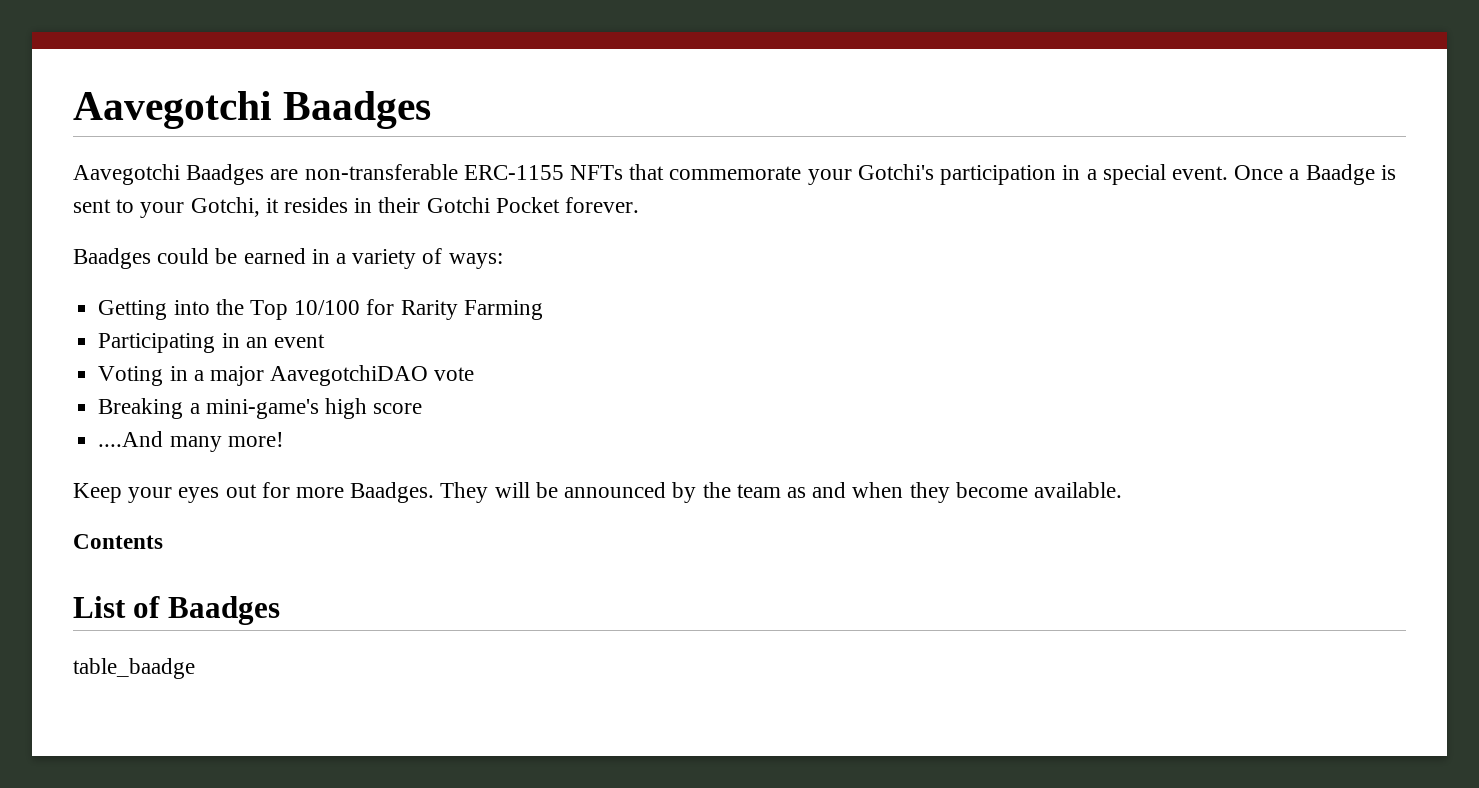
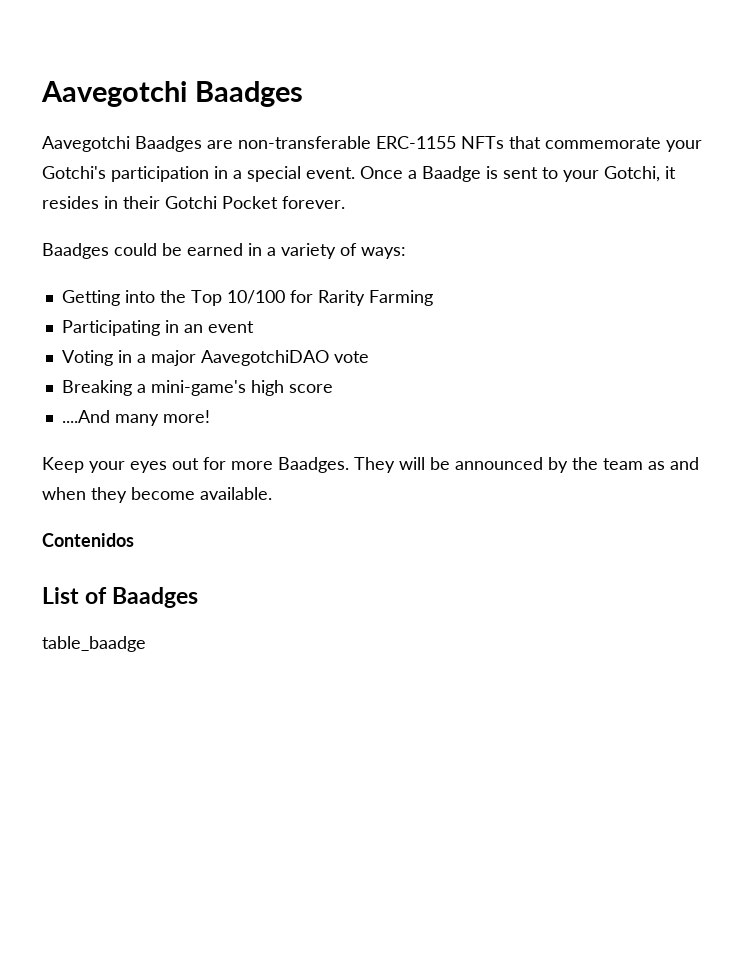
- Contents
+ Contenidos

